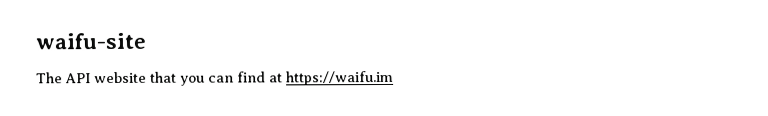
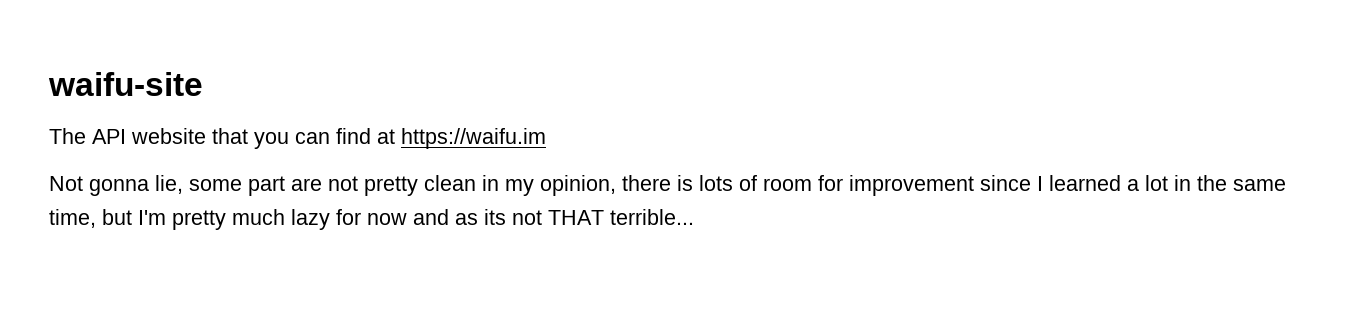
+ Not gonna lie, some part are not pretty clean in my opinion, there is lots of room for improvement since I learned a lot in the same time, but I'm pretty much lazy for now and as its not THAT terrible...

